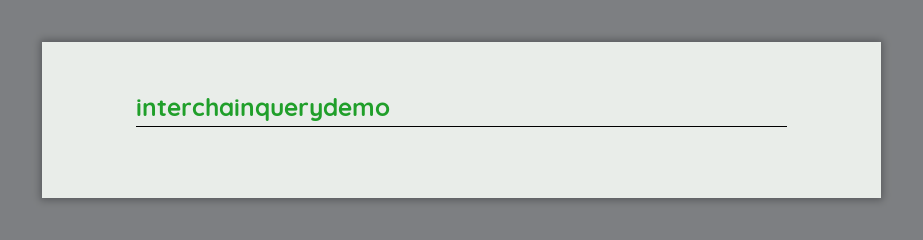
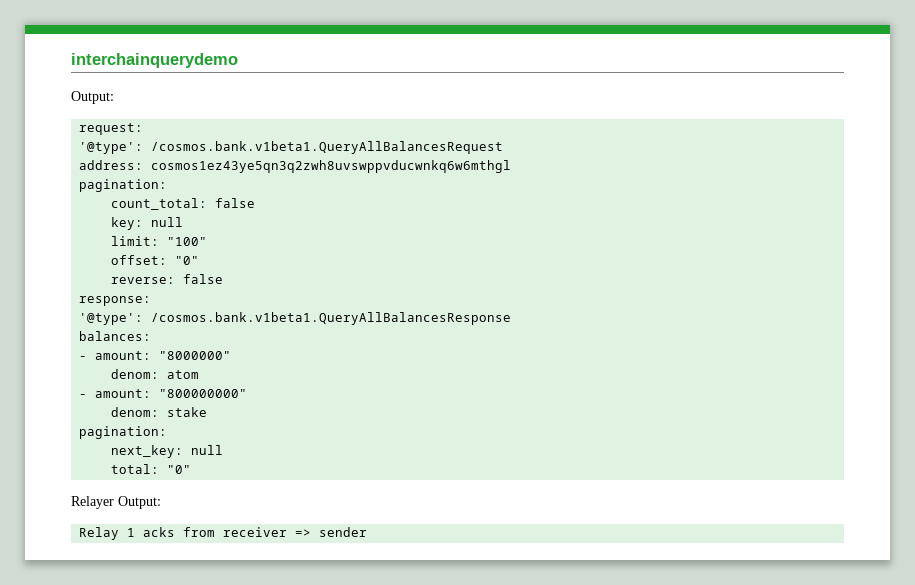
  interchainquerydemo
+ Output:
+ request:
+ '@type': /cosmos.bank.v1beta1.QueryAllBalancesRequest
+ address: cosmos1ez43ye5qn3q2zwh8uvswppvducwnkq6w6mthgl
+ pagination:
+ count_total: false
+ key: null
+ limit: "100"
+ offset: "0"
+ reverse: false
+ response:
+ '@type': /cosmos.bank.v1beta1.QueryAllBalancesResponse
+ balances:
+ - amount: "8000000"
+ denom: atom
+ - amount: "800000000"
+ denom: stake
+ pagination:
+ next_key: null
+ total: "0"
+ Relayer Output:
+ Relay 1 acks from receiver => sender

